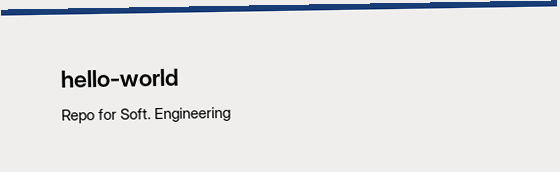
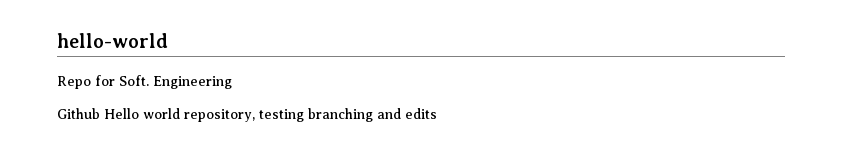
+ Github Hello world repository, testing branching and edits

